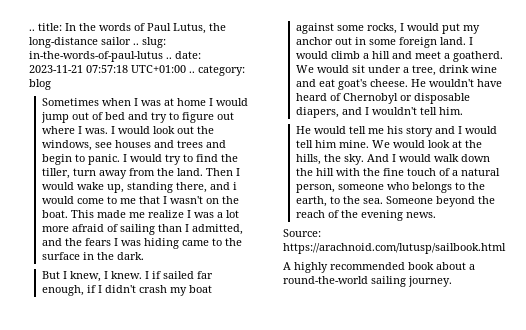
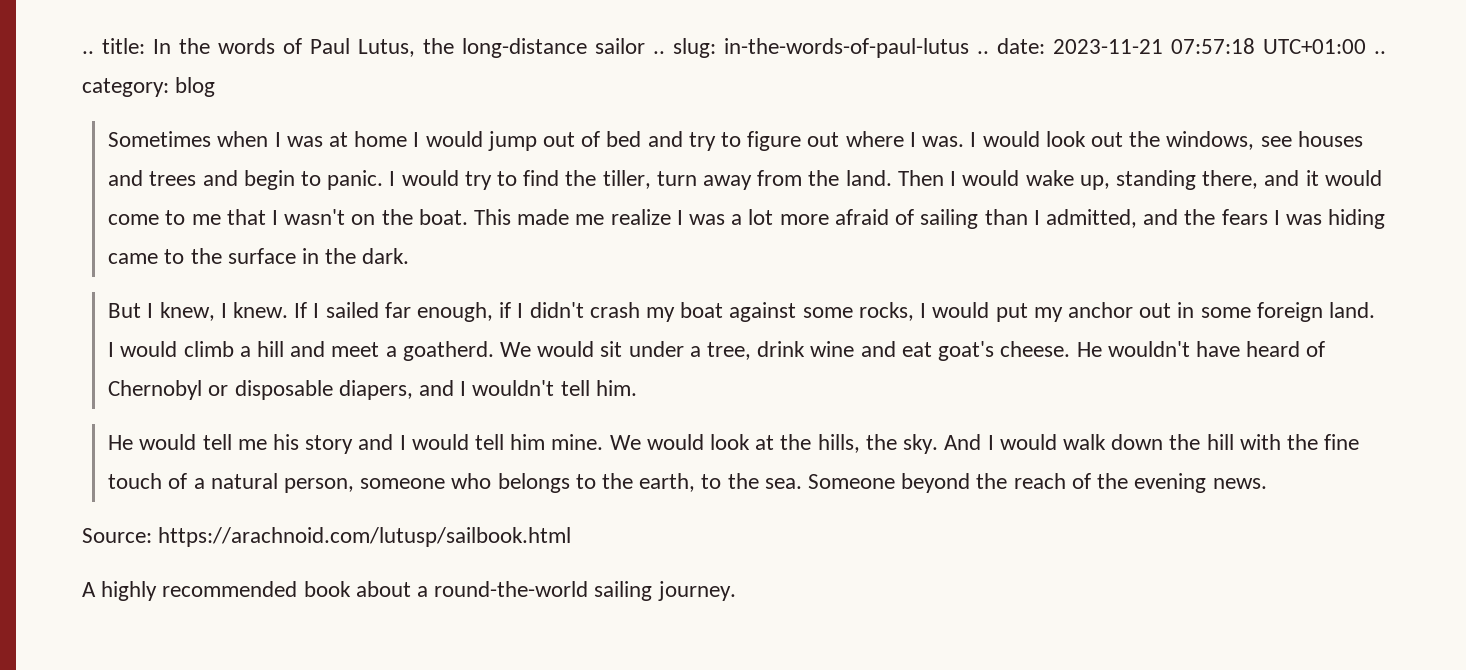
- Then I would wake up, standing there, and i would come to me that I wasn't on the boat.
+ Then I would wake up, standing there, and it would come to me that I wasn't on the boat.
- I if sailed far enough, if I didn't crash my boat against some rocks, I would put my anchor out in some foreign land.
+ If I sailed far enough, if I didn't crash my boat against some rocks, I would put my anchor out in some foreign land.

